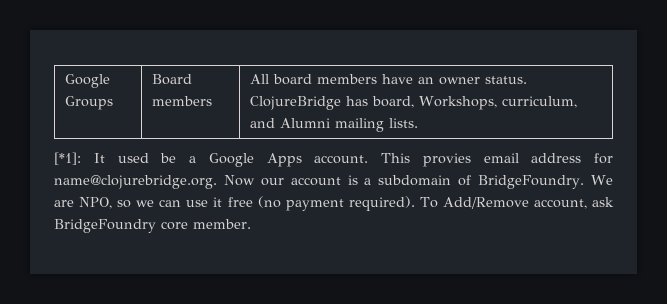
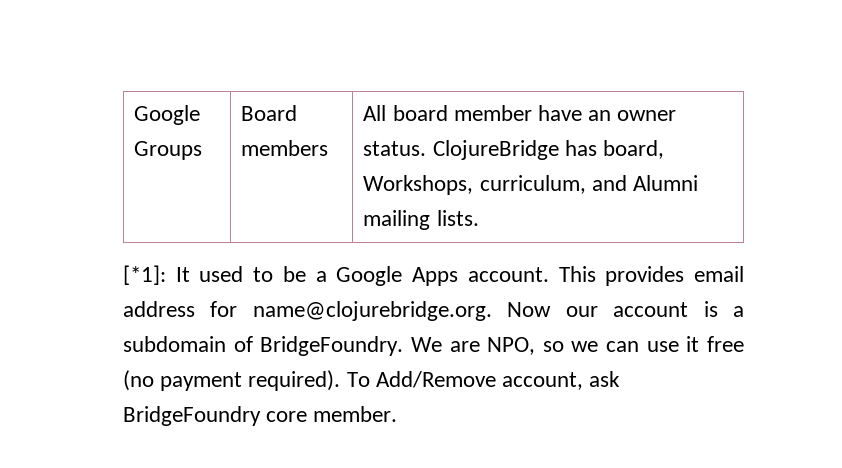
- Google Groups | Board members | All board members have an owner status. ClojureBridge has board, Workshops, curriculum, and Alumni mailing lists.
+ Google Groups | Board members | All board member have an owner status. ClojureBridge has board, Workshops, curriculum, and Alumni mailing lists.
- [*1]: It used be a Google Apps account.
+ [*1]: It used to be a Google Apps account.
- This provies email address for name@clojurebridge.org. Now our account is a subdomain of BridgeFoundry.
+ This provides email address for name@clojurebridge.org. Now our account is a subdomain of BridgeFoundry.

